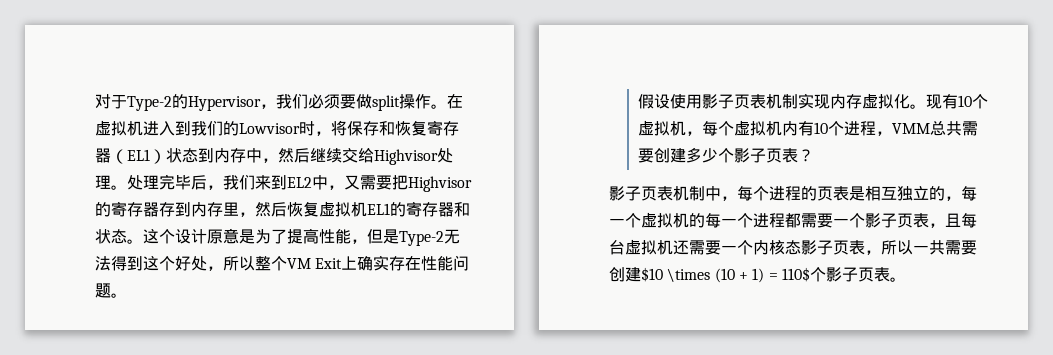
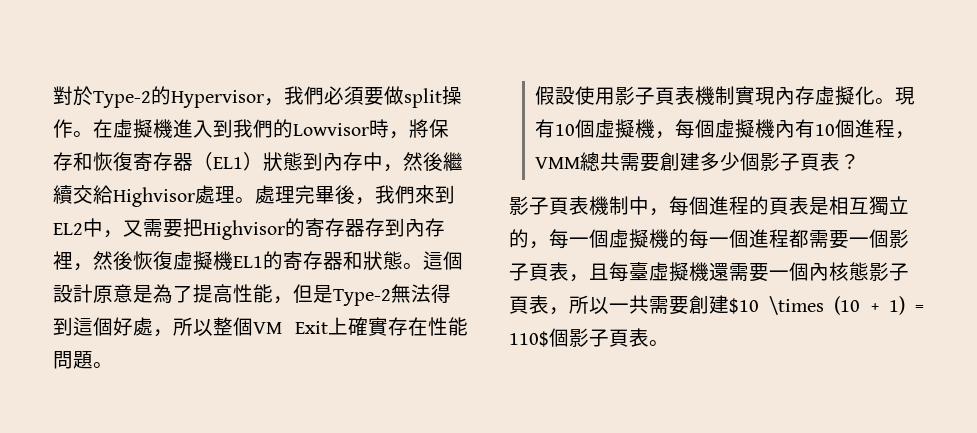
- 对于Type-2的Hypervisor，我们必须要做split操作。
+ 對於Type-2的Hypervisor，我們必須要做split操作。
- 在虚拟机进入到我们的Lowvisor时，将保存和恢复寄存器（EL1）状态到内存中，然后继续交给Highvisor处理。处理完毕后，我们来到EL2中，又需要把Highvisor的寄存器存到内存里，然后恢复虚拟机EL1的寄存器和状态。这个设计原意是为了提高性能，但是Type-2无法得到这个好处，所以整个VM Exit上确实存在性能问题。
+ 在虛擬機進入到我們的Lowvisor時，將保存和恢復寄存器（EL1）狀態到內存中，然後繼續交給Highvisor處理。處理完畢後，我們來到EL2中，又需要把Highvisor的寄存器存到內存裡，然後恢復虛擬機EL1的寄存器和狀態。這個設計原意是為了提高性能，但是Type-2無法得到這個好處，所以整個VM Exit上確實存在性能問題。
- 假设使用影子页表机制实现内存虚拟化。现有10个虚拟机，每个虚拟机内有10个进程，VMM总共需要创建多少个影子页表？
+ 假設使用影子頁表機制實現內存虛擬化。現有10個虛擬機，每個虛擬機內有10個進程，VMM總共需要創建多少個影子頁表？
- 影子页表机制中，每个进程的页表是相互独立的，每一个虚拟机的每一个进程都需要一个影子页表，且每台虚拟机还需要一个内核态影子页表，所以一共需要创建$10 \times (10 + 1) = 110$个影子页表。
+ 影子頁表機制中，每個進程的頁表是相互獨立的，每一個虛擬機的每一個進程都需要一個影子頁表，且每臺虛擬機還需要一個內核態影子頁表，所以一共需要創建$10 \times (10 + 1) = 110$個影子頁表。

